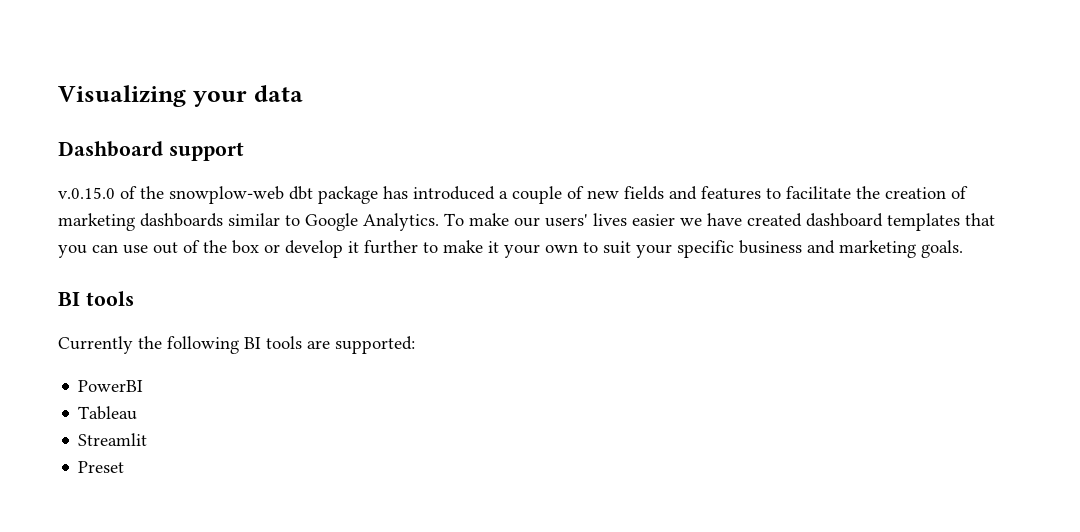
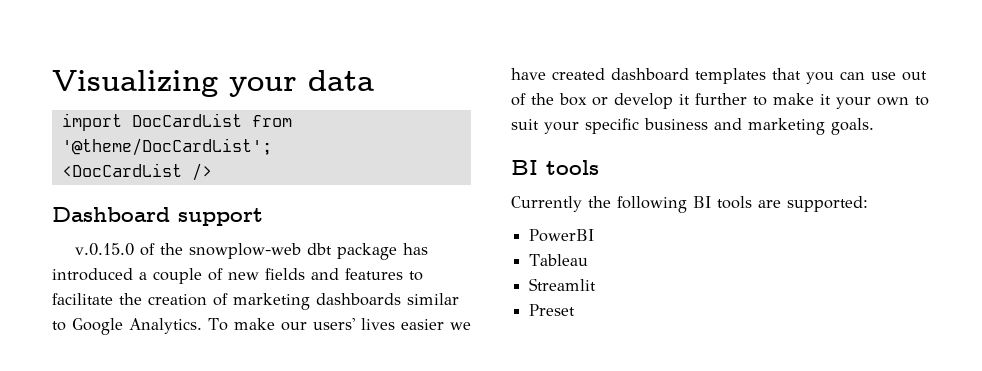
+ import DocCardList from '@theme/DocCardList';
+ <DocCardList />

